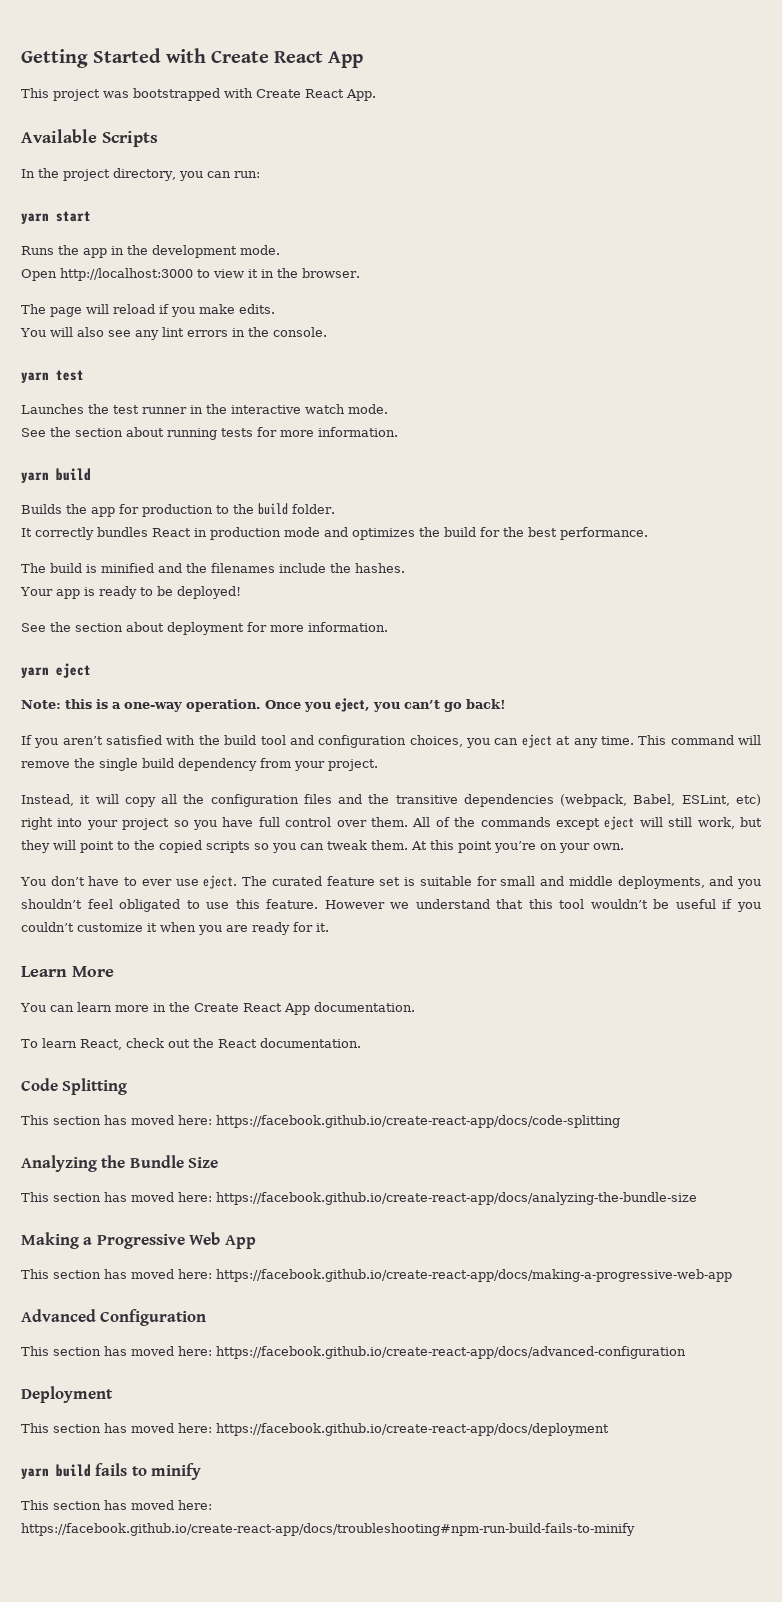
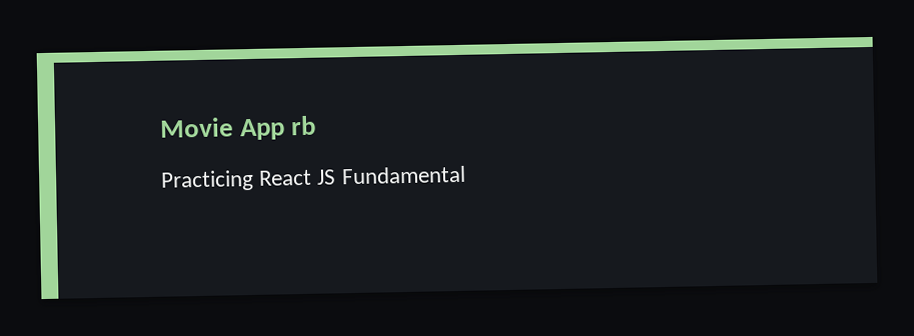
- Getting Started with Create React App
- This project was bootstrapped with Create React App.
- Available Scripts
- In the project directory, you can run:
- yarn start
- Runs the app in the development mode.
- Open http://localhost:3000 to view it in the browser.
- The page will reload if you make edits.
- You will also see any lint errors in the console.
- yarn test
- Launches the test runner in the interactive watch mode.
- See the section about running tests for more information.
- yarn build
- Builds the app for production to the build folder.
- It correctly bundles React in production mode and optimizes the build for the best performance.
- The build is minified and the filenames include the hashes.
- Your app is ready to be deployed!
- See the section about deployment for more information.
- yarn eject
- Note: this is a one-way operation. Once you eject, you can’t go back!
- If you aren’t satisfied with the build tool and configuration choices, you can eject at any time. This command will remove the single build dependency from your project.
- Instead, it will copy all the configuration files and the transitive dependencies (webpack, Babel, ESLint, etc) right into your project so you have full control over them. All of the commands except eject will still work, but they will point to the copied scripts so you can tweak them. At this point you’re on your own.
- You don’t have to ever use eject. The curated feature set is suitable for small and middle deployments, and you shouldn’t feel obligated to use this feature. However we understand that this tool wouldn’t be useful if you couldn’t customize it when you are ready for it.
- Learn More
- You can learn more in the Create React App documentation.
- To learn React, check out the React documentation.
- Code Splitting
- This section has moved here: https://facebook.github.io/create-react-app/docs/code-splitting
- Analyzing the Bundle Size
- This section has moved here: https://facebook.github.io/create-react-app/docs/analyzing-the-bundle-size
- Making a Progressive Web App
- This section has moved here: https://facebook.github.io/create-react-app/docs/making-a-progressive-web-app
- Advanced Configuration
- This section has moved here: https://facebook.github.io/create-react-app/docs/advanced-configuration
- Deployment
- This section has moved here: https://facebook.github.io/create-react-app/docs/deployment
- yarn build fails to minify
- This section has moved here: https://facebook.github.io/create-react-app/docs/troubleshooting#npm-run-build-fails-to-minify
+ Movie App rb
+ Practicing React JS Fundamental

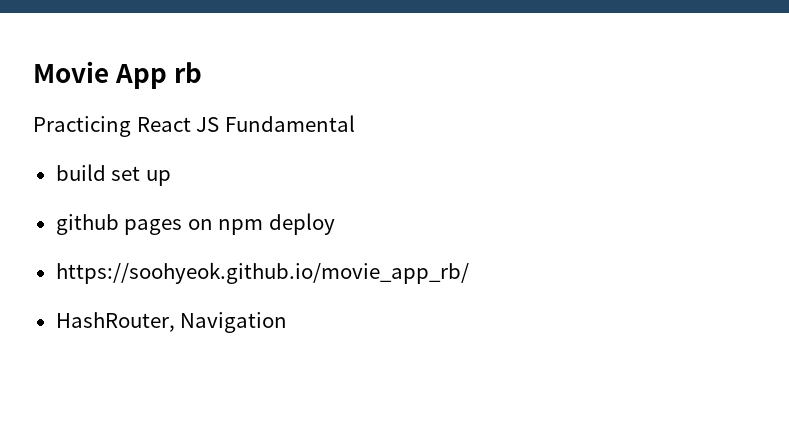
+ build set up
+ github pages on npm deploy
+ https://soohyeok.github.io/movie_app_rb/
+ HashRouter, Navigation

